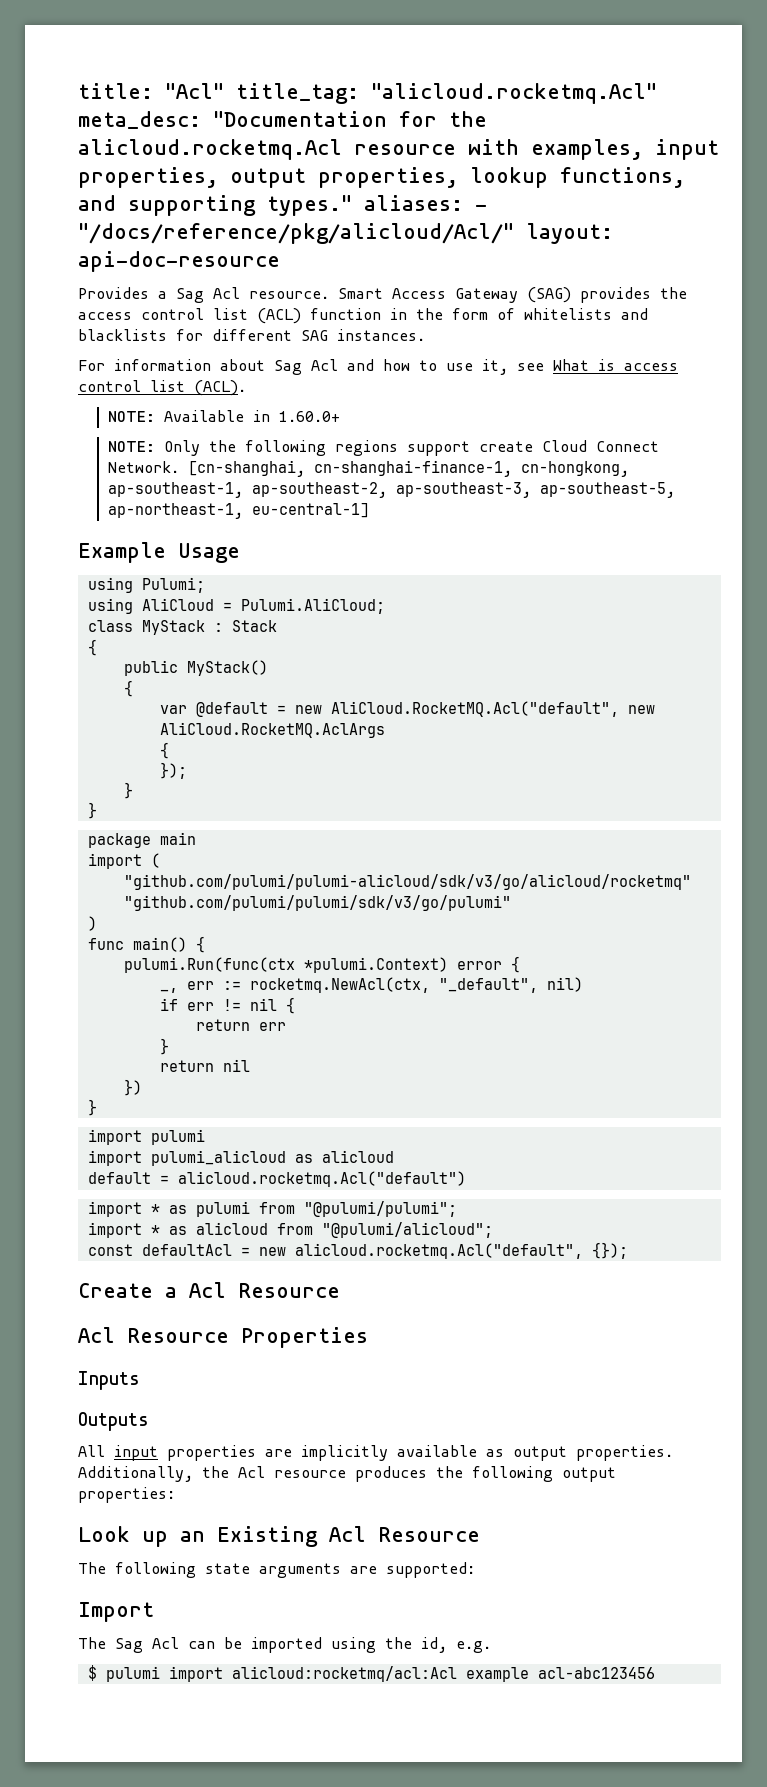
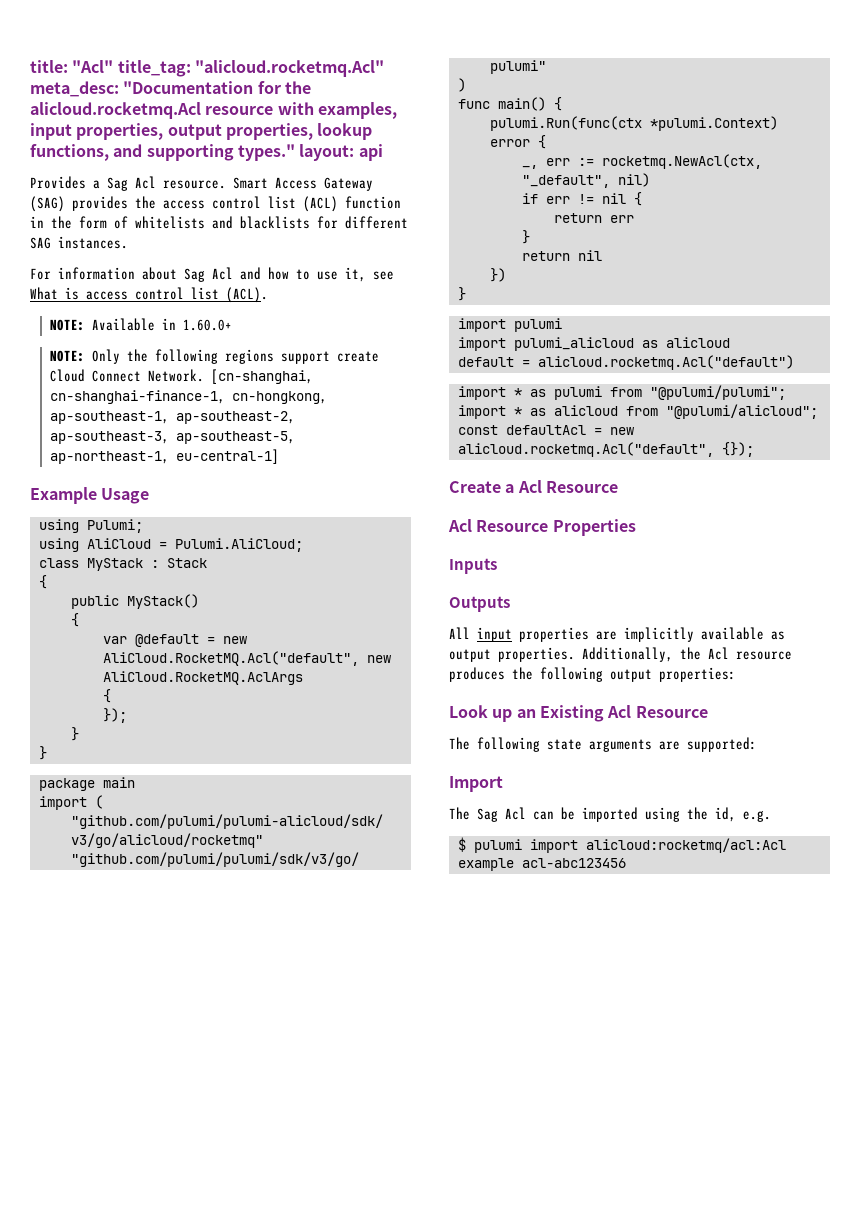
- title: "Acl" title_tag: "alicloud.rocketmq.Acl" meta_desc: "Documentation for the alicloud.rocketmq.Acl resource with examples, input properties, output properties, lookup functions, and supporting types." aliases: - "/docs/reference/pkg/alicloud/Acl/" layout: api-doc-resource
+ title: "Acl" title_tag: "alicloud.rocketmq.Acl" meta_desc: "Documentation for the alicloud.rocketmq.Acl resource with examples, input properties, output properties, lookup functions, and supporting types." layout: api

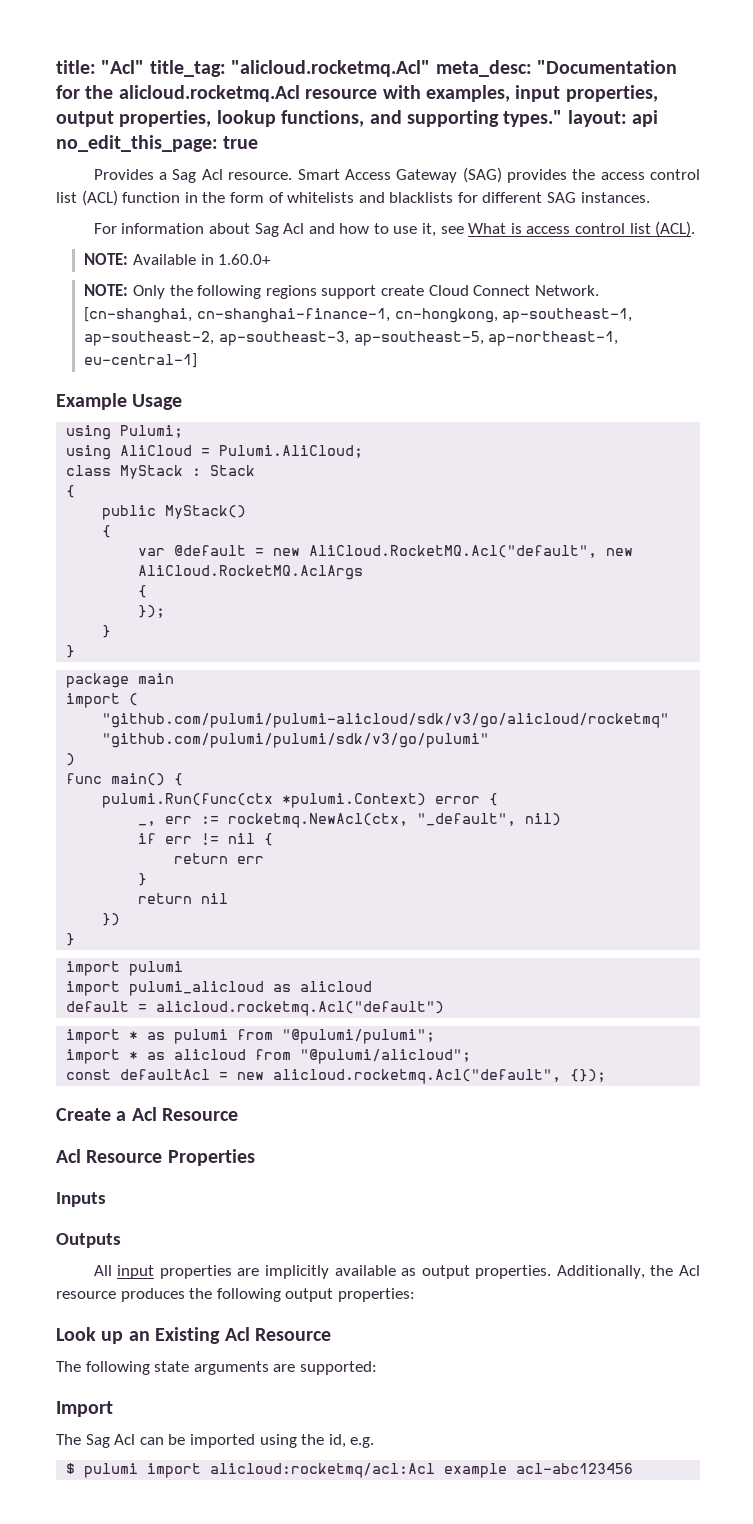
- title: "Acl" title_tag: "alicloud.rocketmq.Acl" meta_desc: "Documentation for the alicloud.rocketmq.Acl resource with examples, input properties, output properties, lookup functions, and supporting types." layout: api
+ title: "Acl" title_tag: "alicloud.rocketmq.Acl" meta_desc: "Documentation for the alicloud.rocketmq.Acl resource with examples, input properties, output properties, lookup functions, and supporting types." layout: api no_edit_this_page: true

